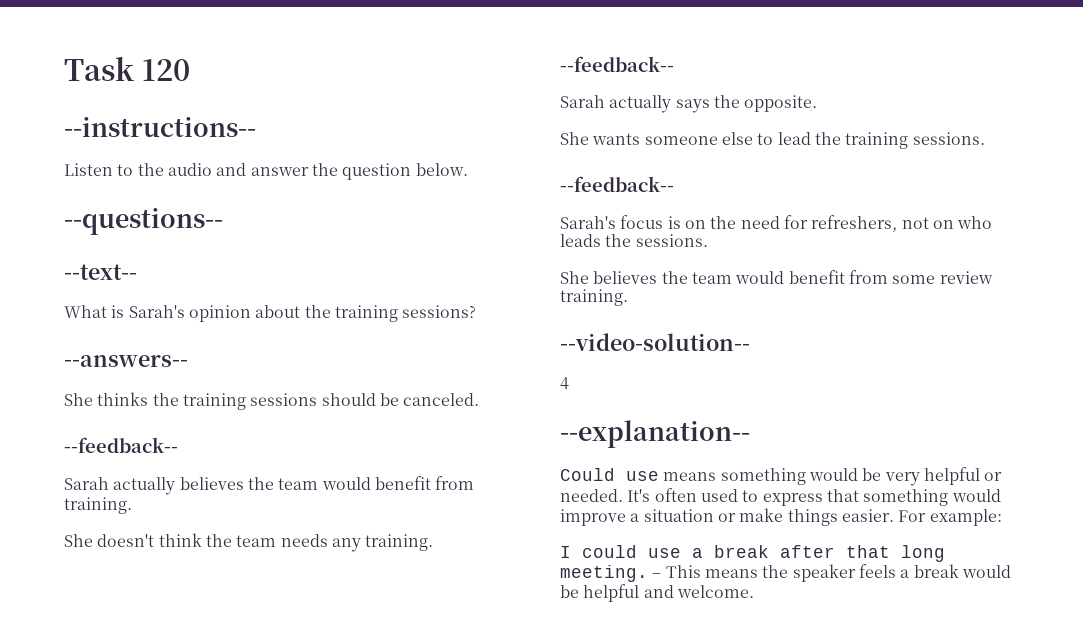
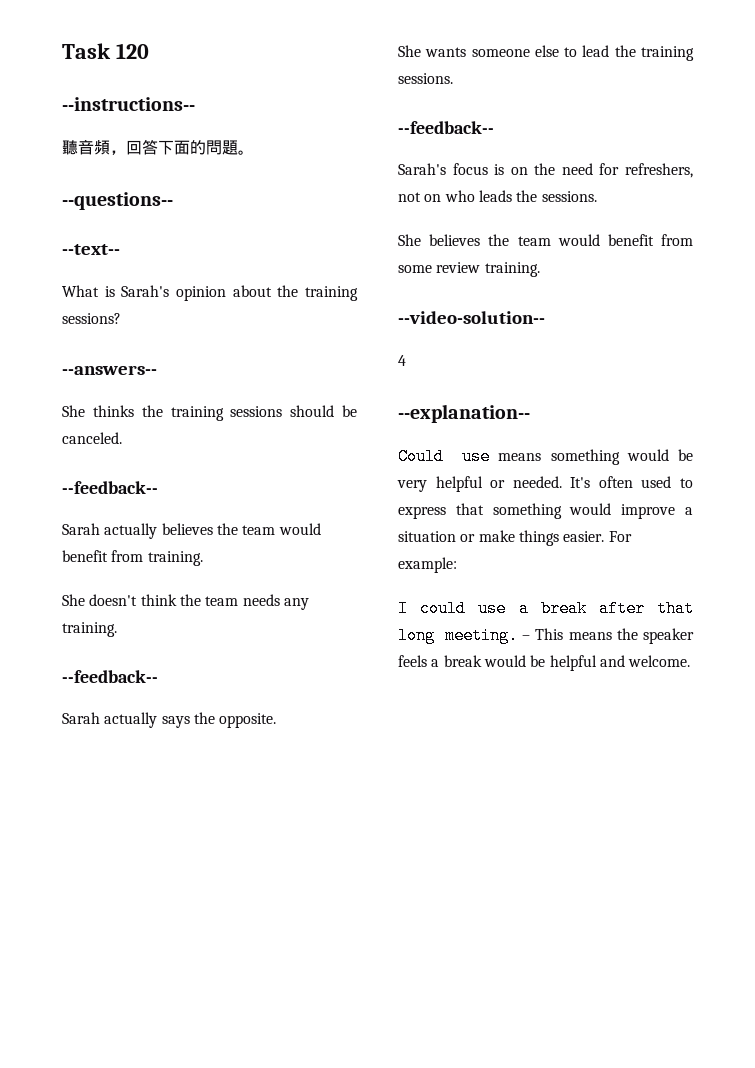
- Listen to the audio and answer the question below.
+ 聽音頻，回答下面的問題。

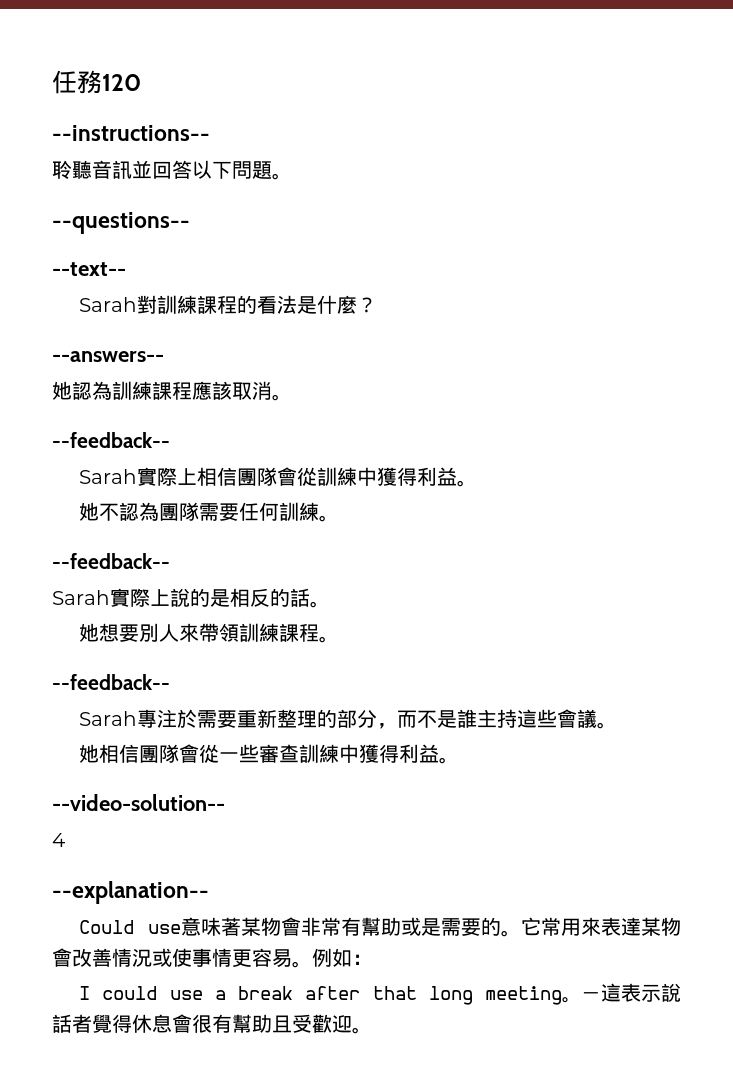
- Task 120
+ 任務120
- 聽音頻，回答下面的問題。
+ 聆聽音訊並回答以下問題。
- What is Sarah's opinion about the training sessions?
+ Sarah對訓練課程的看法是什麼？
  --answers--
- She thinks the training sessions should be canceled.
+ 她認為訓練課程應該取消。
  --feedback--
- Sarah actually believes the team would benefit from training.
- She doesn't think the team needs any training.
+ Sarah實際上相信團隊會從訓練中獲得利益。
+ 她不認為團隊需要任何訓練。
  --feedback--
- Sarah actually says the opposite.
- She wants someone else to lead the training sessions.
+ Sarah實際上說的是相反的話。
+ 她想要別人來帶領訓練課程。
  --feedback--
- Sarah's focus is on the need for refreshers, not on who leads the sessions.
- She believes the team would benefit from some review training.
+ Sarah專注於需要重新整理的部分，而不是誰主持這些會議。
+ 她相信團隊會從一些審查訓練中獲得利益。
- Could use means something would be very helpful or needed. It's often used to express that something would improve a situation or make things easier. For example:
+ Could use意味著某物會非常有幫助或是需要的。它常用來表達某物會改善情況或使事情更容易。例如：
- I could use a break after that long meeting. – This means the speaker feels a break would be helpful and welcome.
+ I could use a break after that long meeting。－這表示說話者覺得休息會很有幫助且受歡迎。

